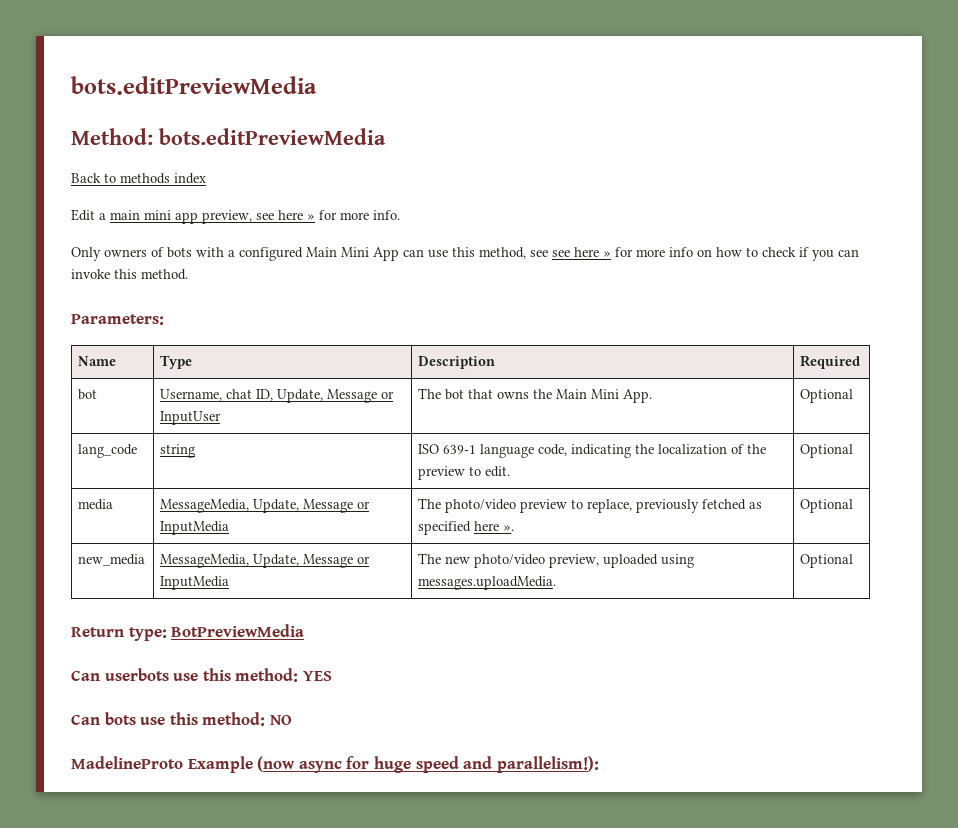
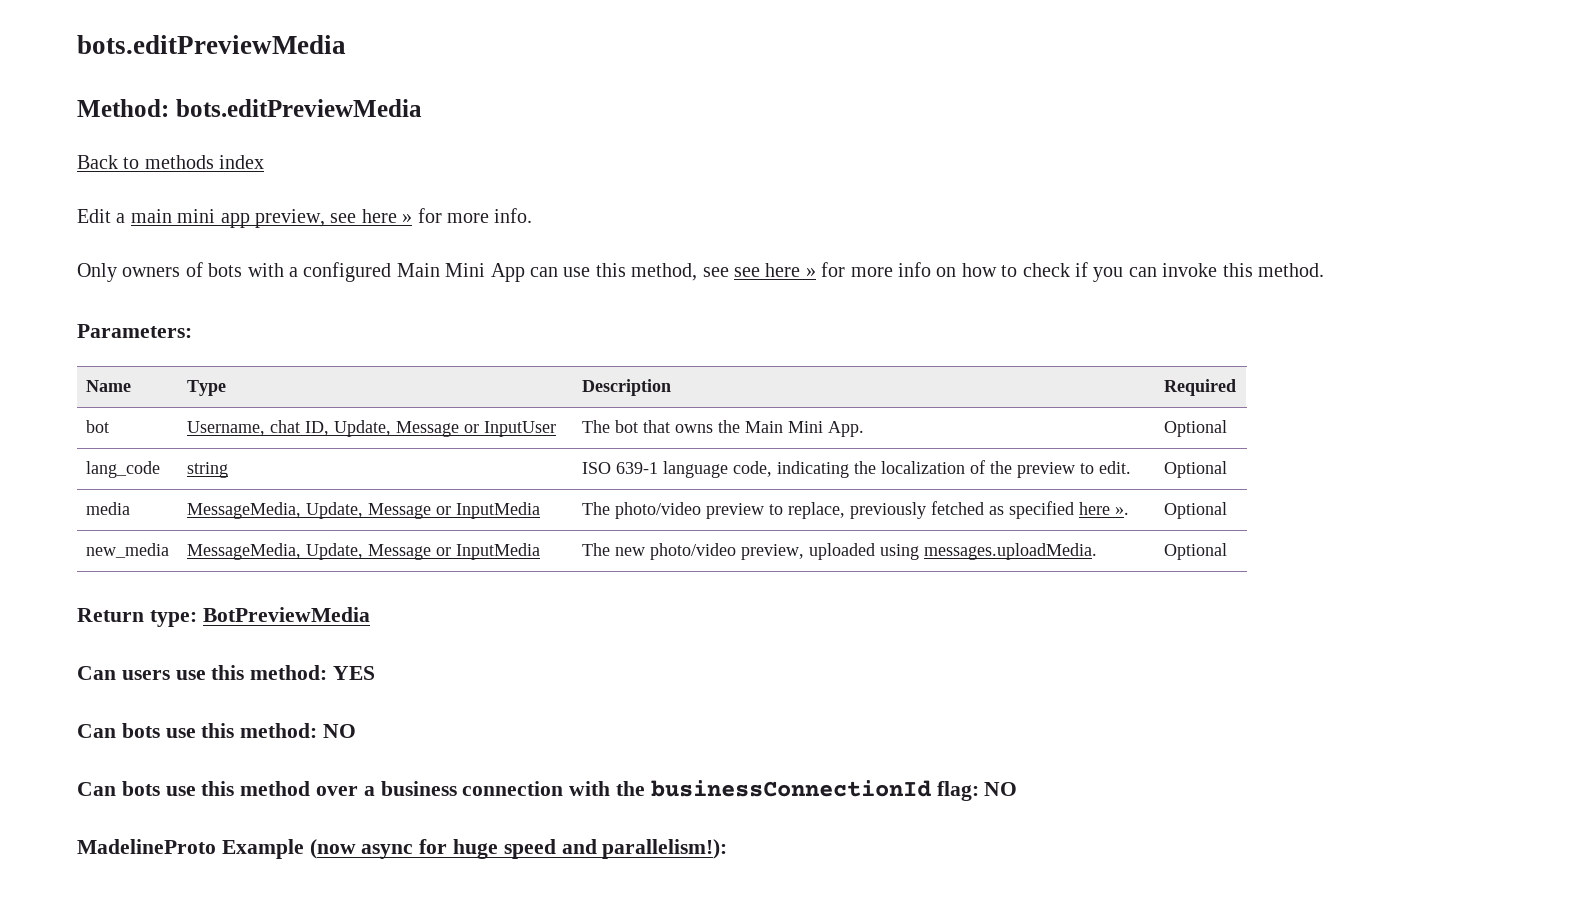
- Can userbots use this method: YES
+ Can users use this method: YES
+ Can bots use this method over a business connection with the businessConnectionId flag: NO

